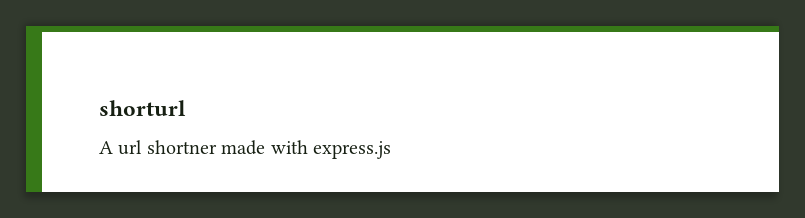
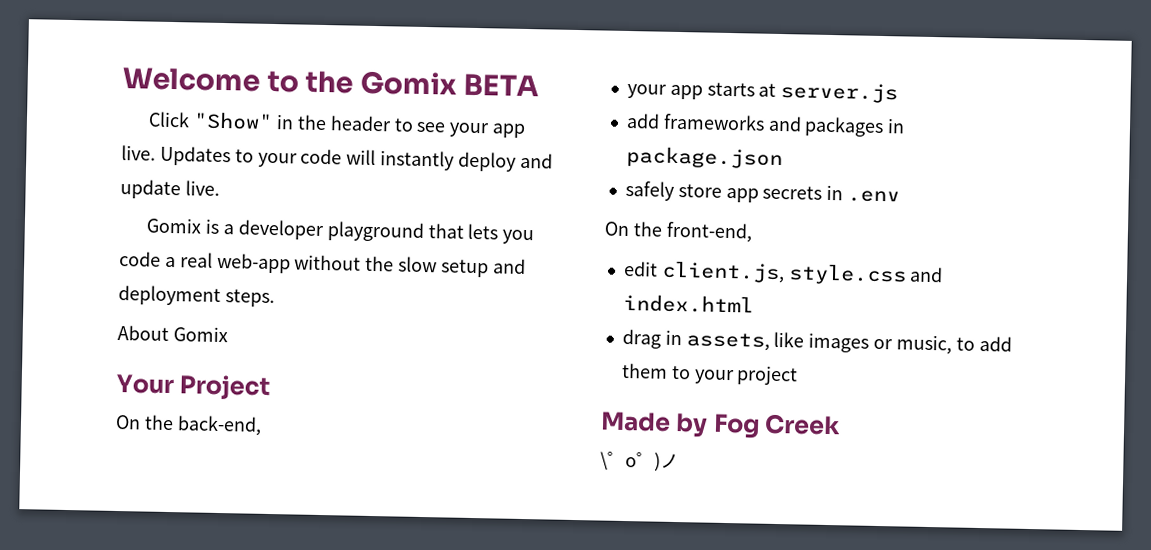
- shorturl
- A url shortner made with express.js
+ Welcome to the Gomix BETA
+ Click "Show" in the header to see your app live. Updates to your code will instantly deploy and update live.
+ Gomix is a developer playground that lets you code a real web-app without the slow setup and deployment steps.
+ About Gomix
+ Your Project
+ On the back-end,
+ your app starts at server.js
+ add frameworks and packages in package.json
+ safely store app secrets in .env
+ On the front-end,
+ edit client.js, style.css and index.html
+ drag in assets, like images or music, to add them to your project
+ Made by Fog Creek
+ \゜o゜)ノ

